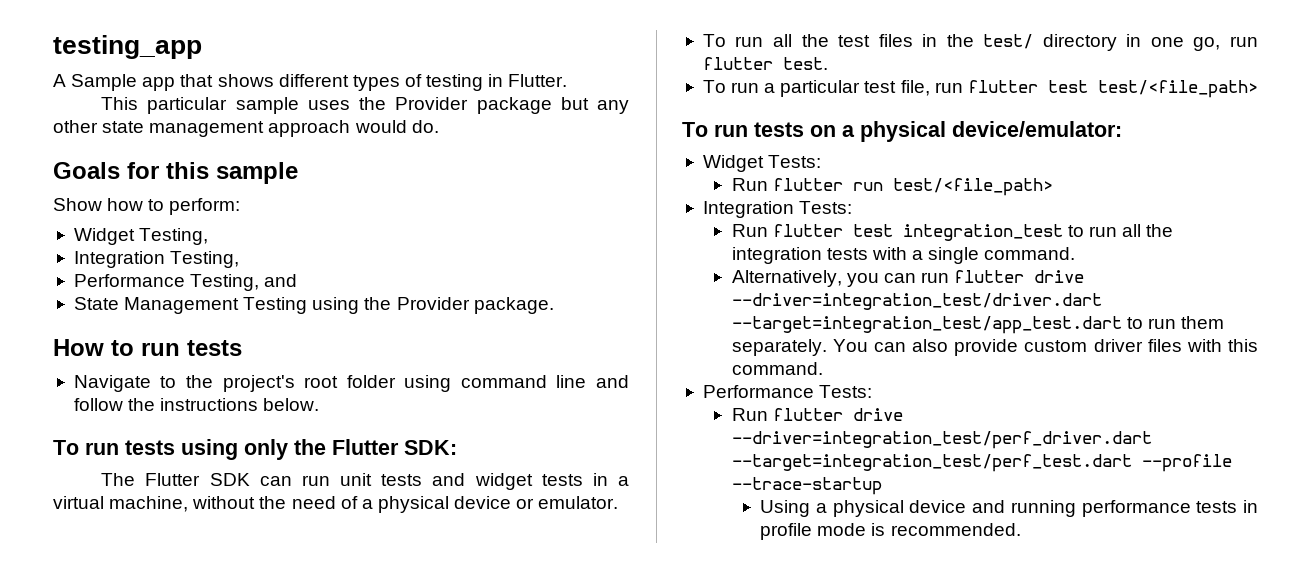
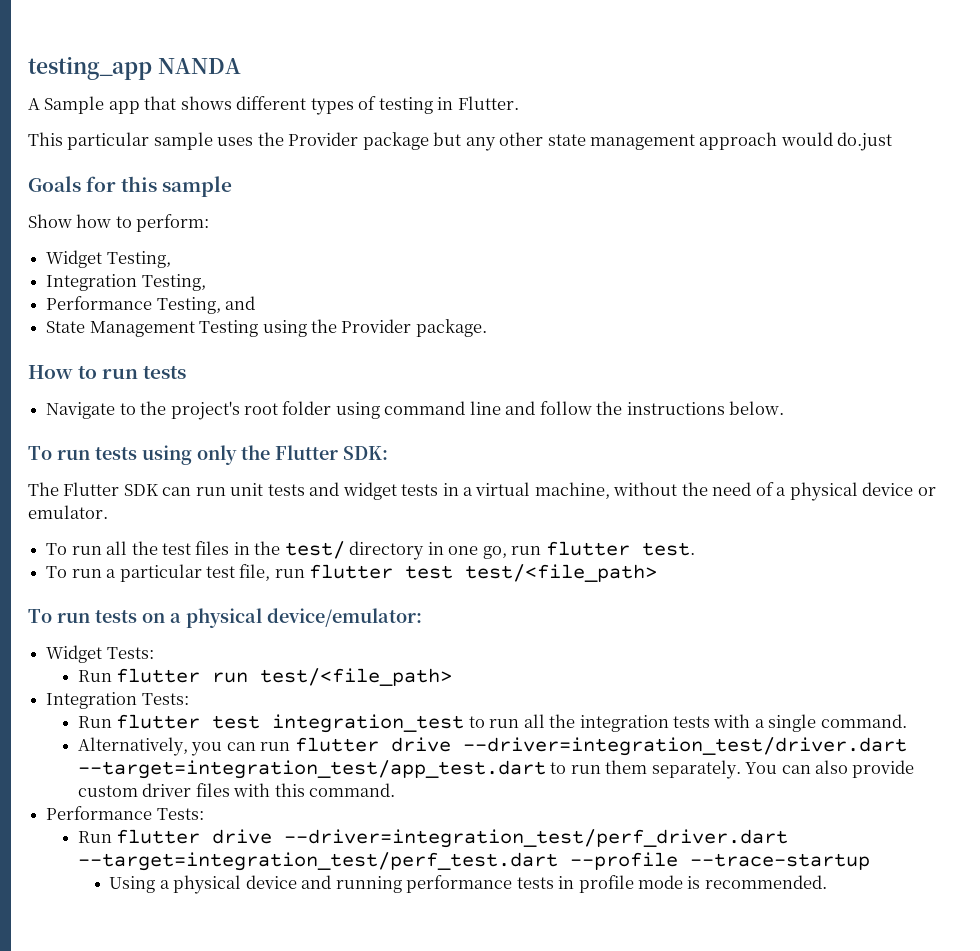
- testing_app
+ testing_app NANDA
- This particular sample uses the Provider package but any other state management approach would do.
+ This particular sample uses the Provider package but any other state management approach would do.just

